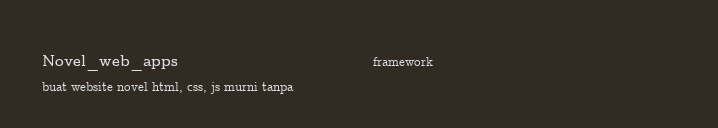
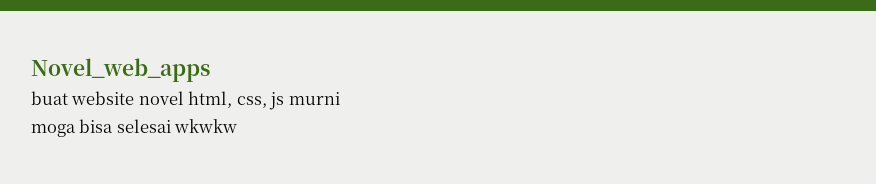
- buat website novel html, css, js murni tanpa framework
+ buat website novel html, css, js murni
+ moga bisa selesai wkwkw

